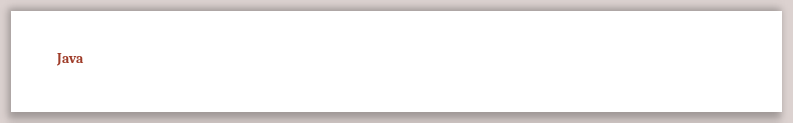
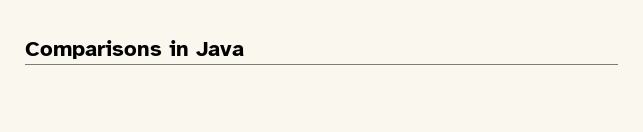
- Java
+ Comparisons in Java

